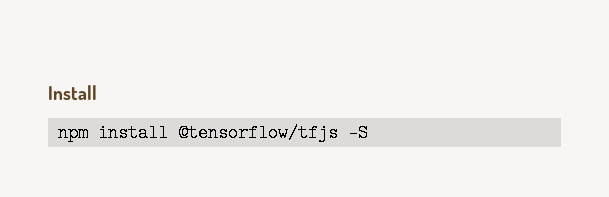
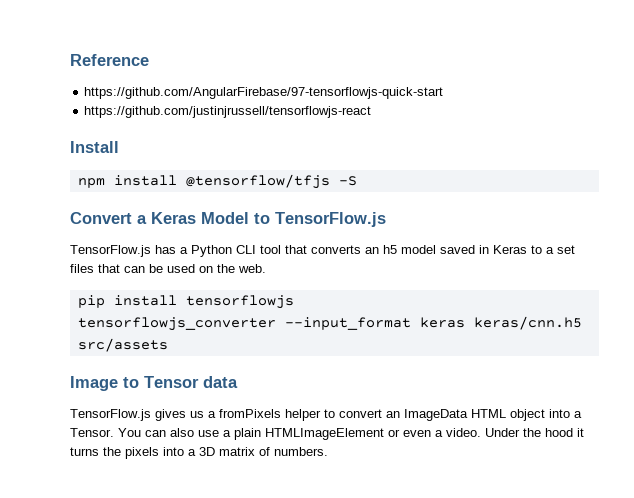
+ Reference
+ https://github.com/AngularFirebase/97-tensorflowjs-quick-start
+ https://github.com/justinjrussell/tensorflowjs-react
+ Convert a Keras Model to TensorFlow.js
+ TensorFlow.js has a Python CLI tool that converts an h5 model saved in Keras to a set files that can be used on the web.
+ pip install tensorflowjs
+ tensorflowjs_converter --input_format keras keras/cnn.h5 src/assets
+ Image to Tensor data
+ TensorFlow.js gives us a fromPixels helper to convert an ImageData HTML object into a Tensor. You can also use a plain HTMLImageElement or even a video. Under the hood it turns the pixels into a 3D matrix of numbers.

